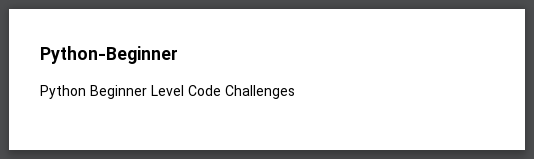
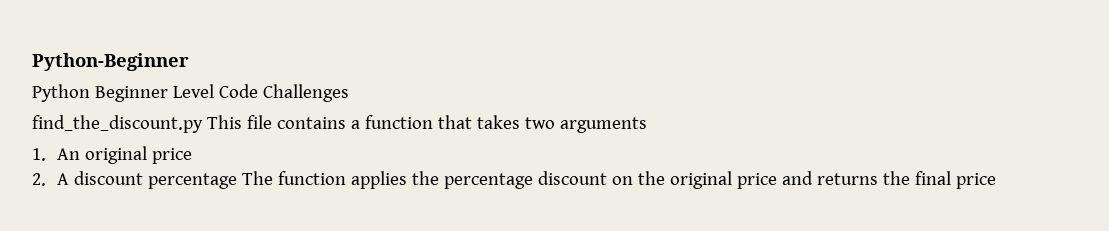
+ find_the_discount.py This file contains a function that takes two arguments
+ 1. An original price
+ 2. A discount percentage The function applies the percentage discount on the original price and returns the final price

